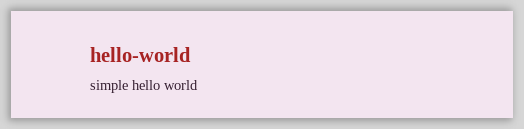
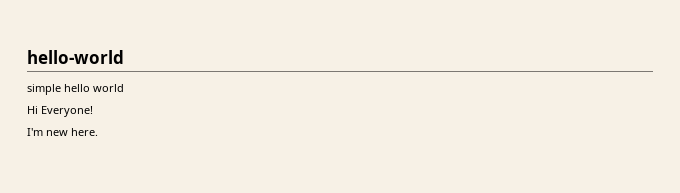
+ Hi Everyone!
+ I'm new here.

